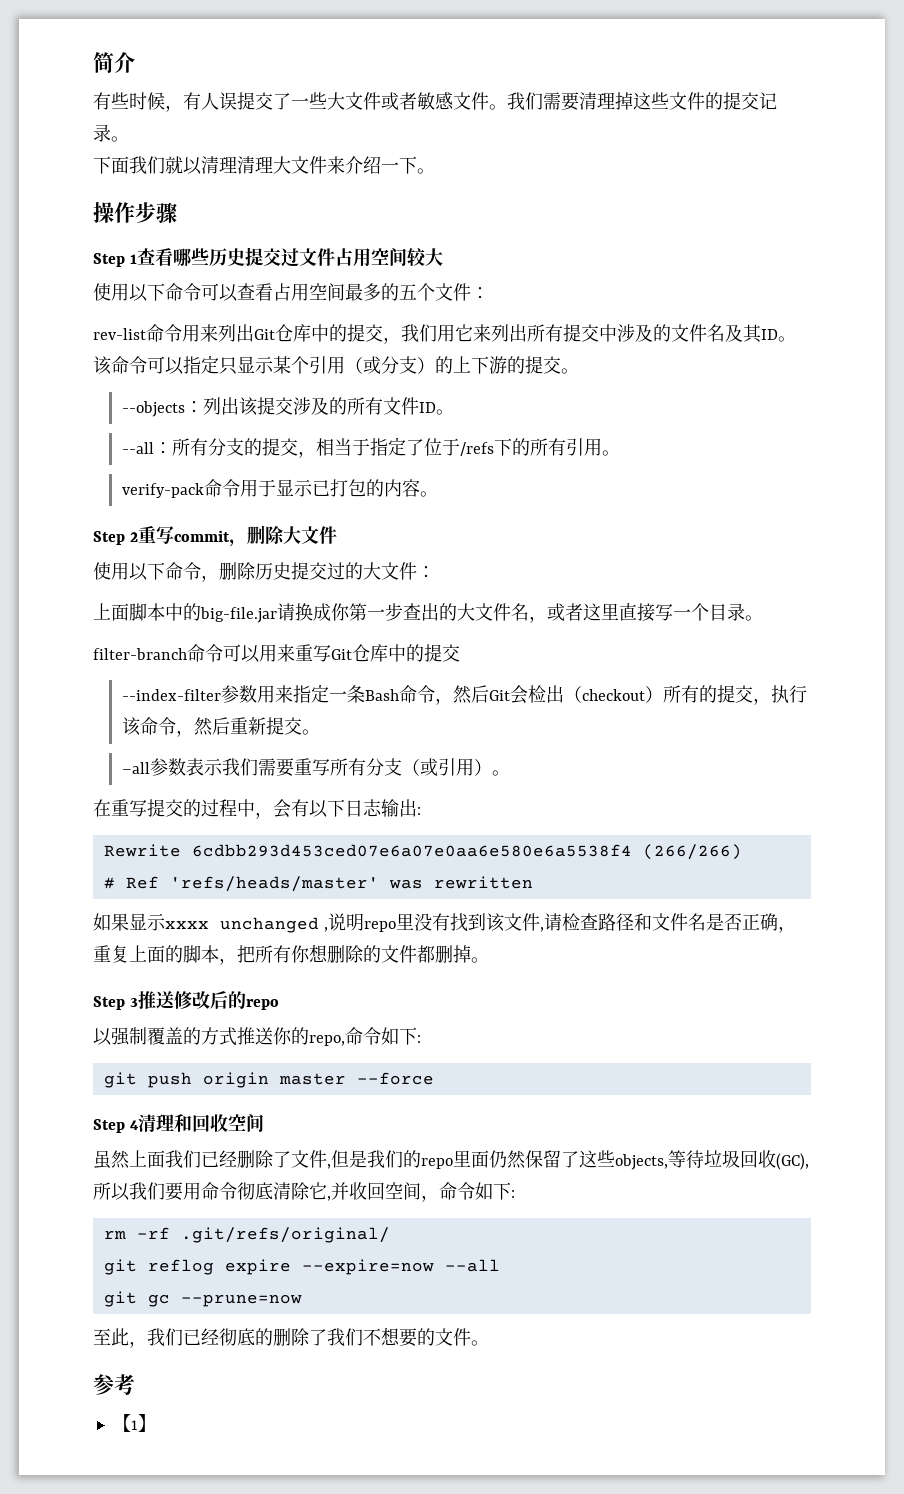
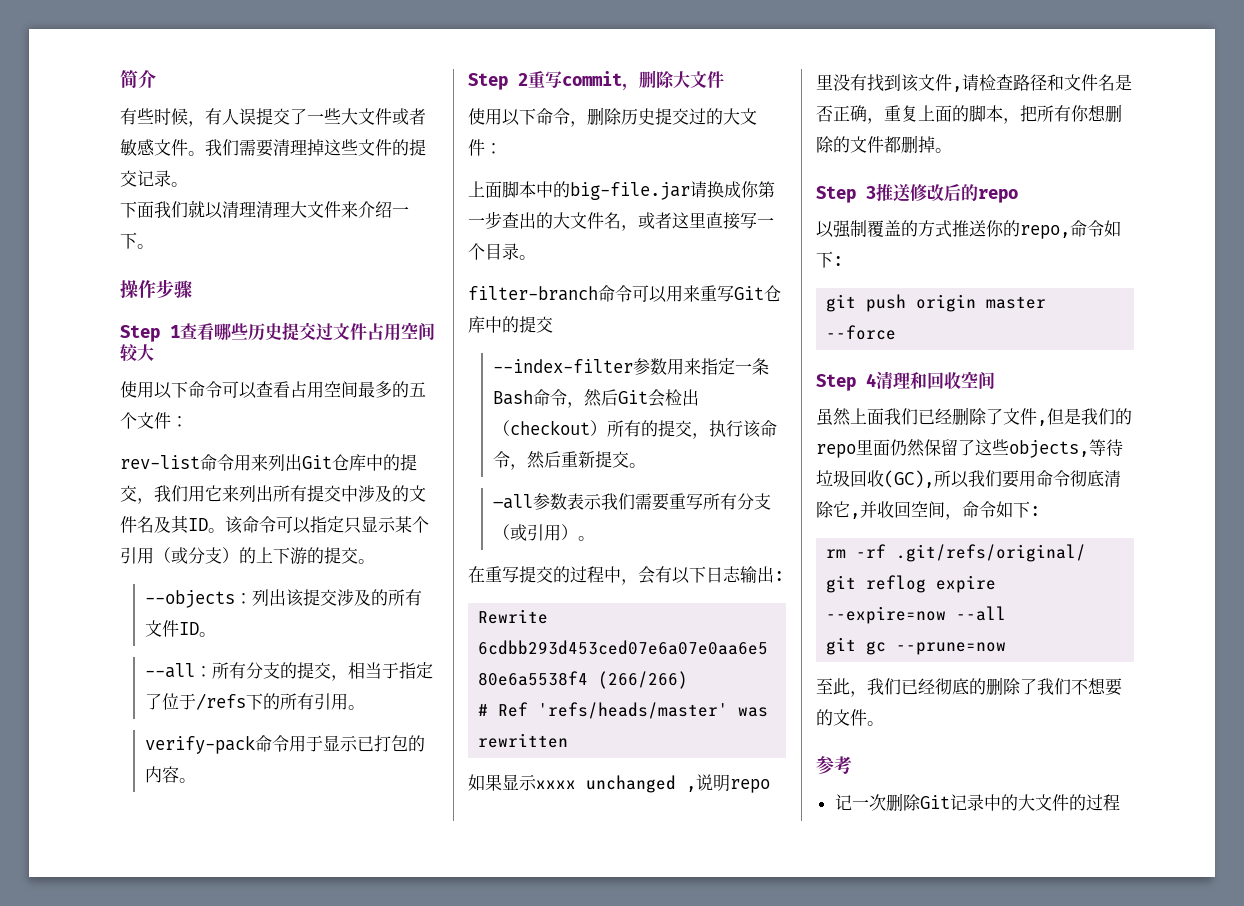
- 【1】
+ 记一次删除Git记录中的大文件的过程

